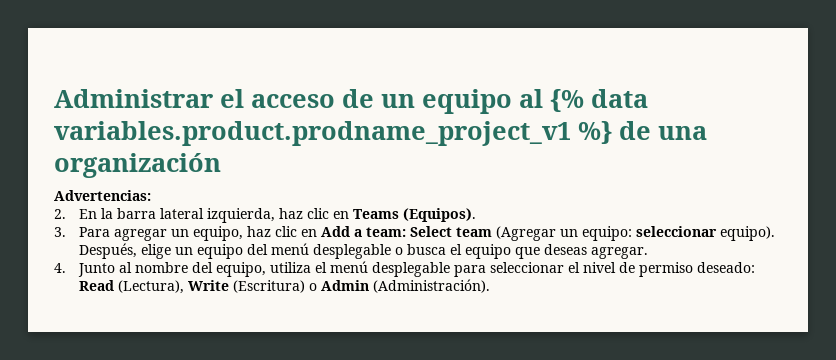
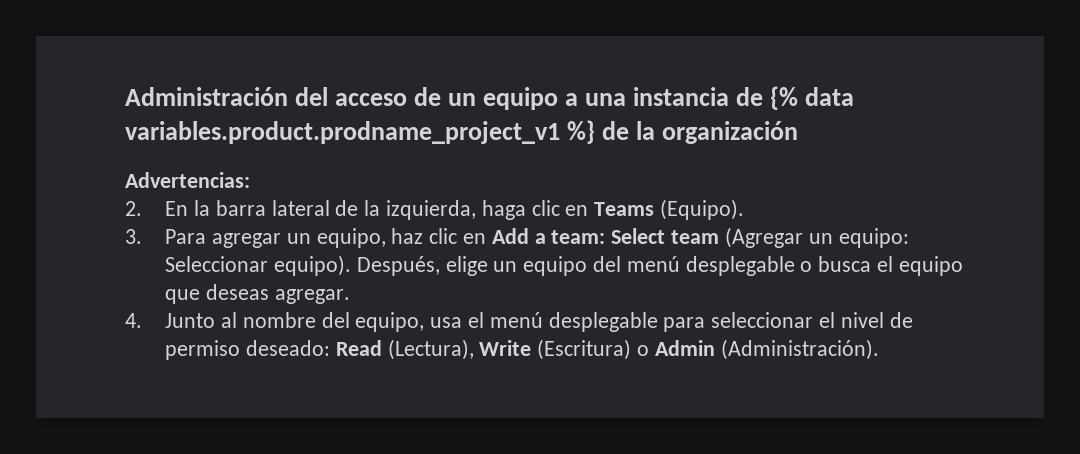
- Administrar el acceso de un equipo al {% data variables.product.prodname_project_v1 %} de una organización
+ Administración del acceso de un equipo a una instancia de {% data variables.product.prodname_project_v1 %} de la organización
- 2. En la barra lateral izquierda, haz clic en Teams (Equipos).
+ 2. En la barra lateral de la izquierda, haga clic en Teams (Equipo).
- 3. Para agregar un equipo, haz clic en Add a team: Select team (Agregar un equipo: seleccionar equipo).
+ 3. Para agregar un equipo, haz clic en Add a team: Select team (Agregar un equipo: Seleccionar equipo).
- 4. Junto al nombre del equipo, utiliza el menú desplegable para seleccionar el nivel de permiso deseado: Read (Lectura), Write (Escritura) o Admin (Administración).
+ 4. Junto al nombre del equipo, usa el menú desplegable para seleccionar el nivel de permiso deseado: Read (Lectura), Write (Escritura) o Admin (Administración).

